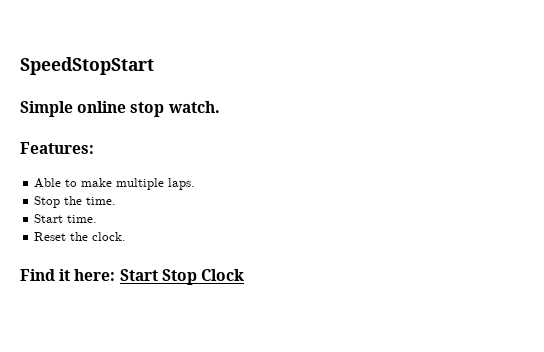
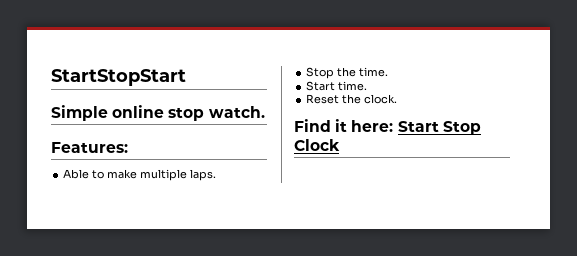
- SpeedStopStart
+ StartStopStart

